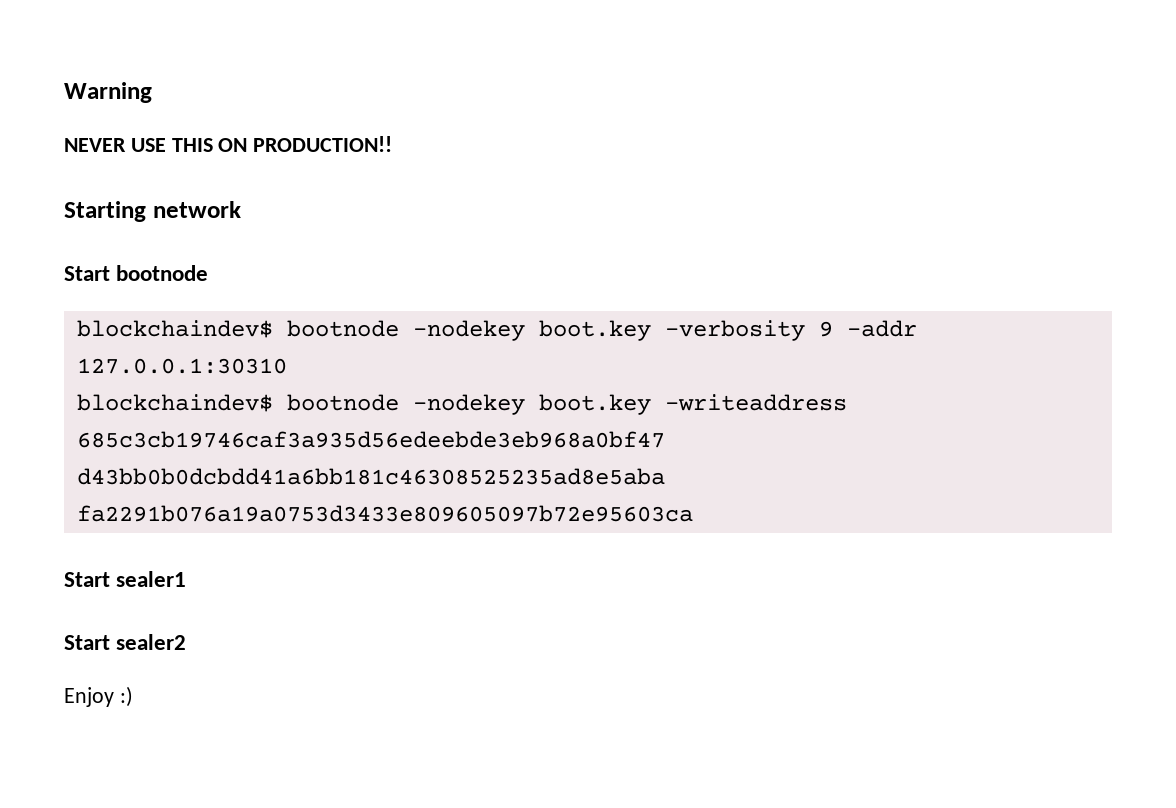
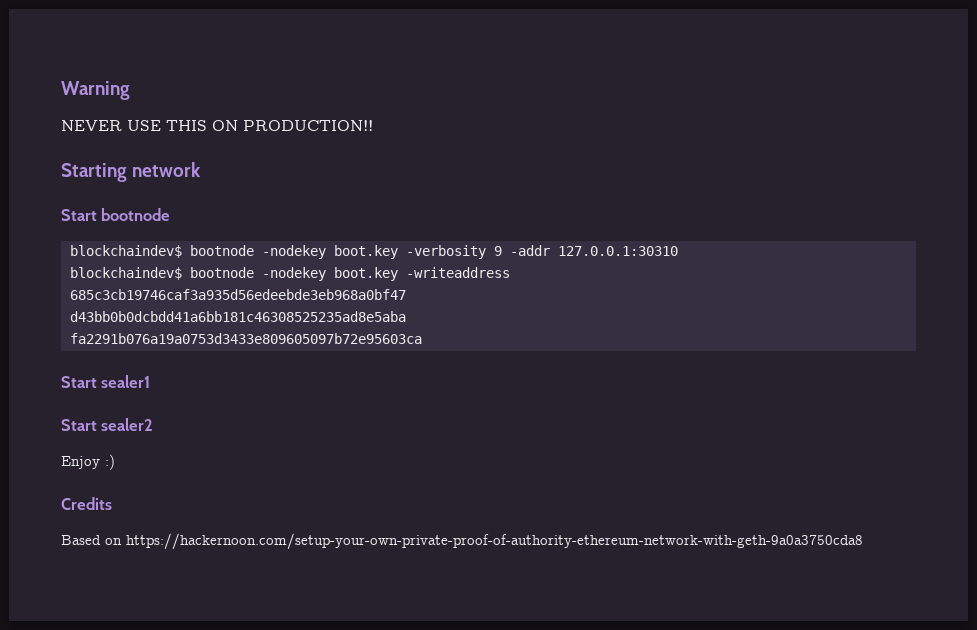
+ Credits
+ Based on https://hackernoon.com/setup-your-own-private-proof-of-authority-ethereum-network-with-geth-9a0a3750cda8

